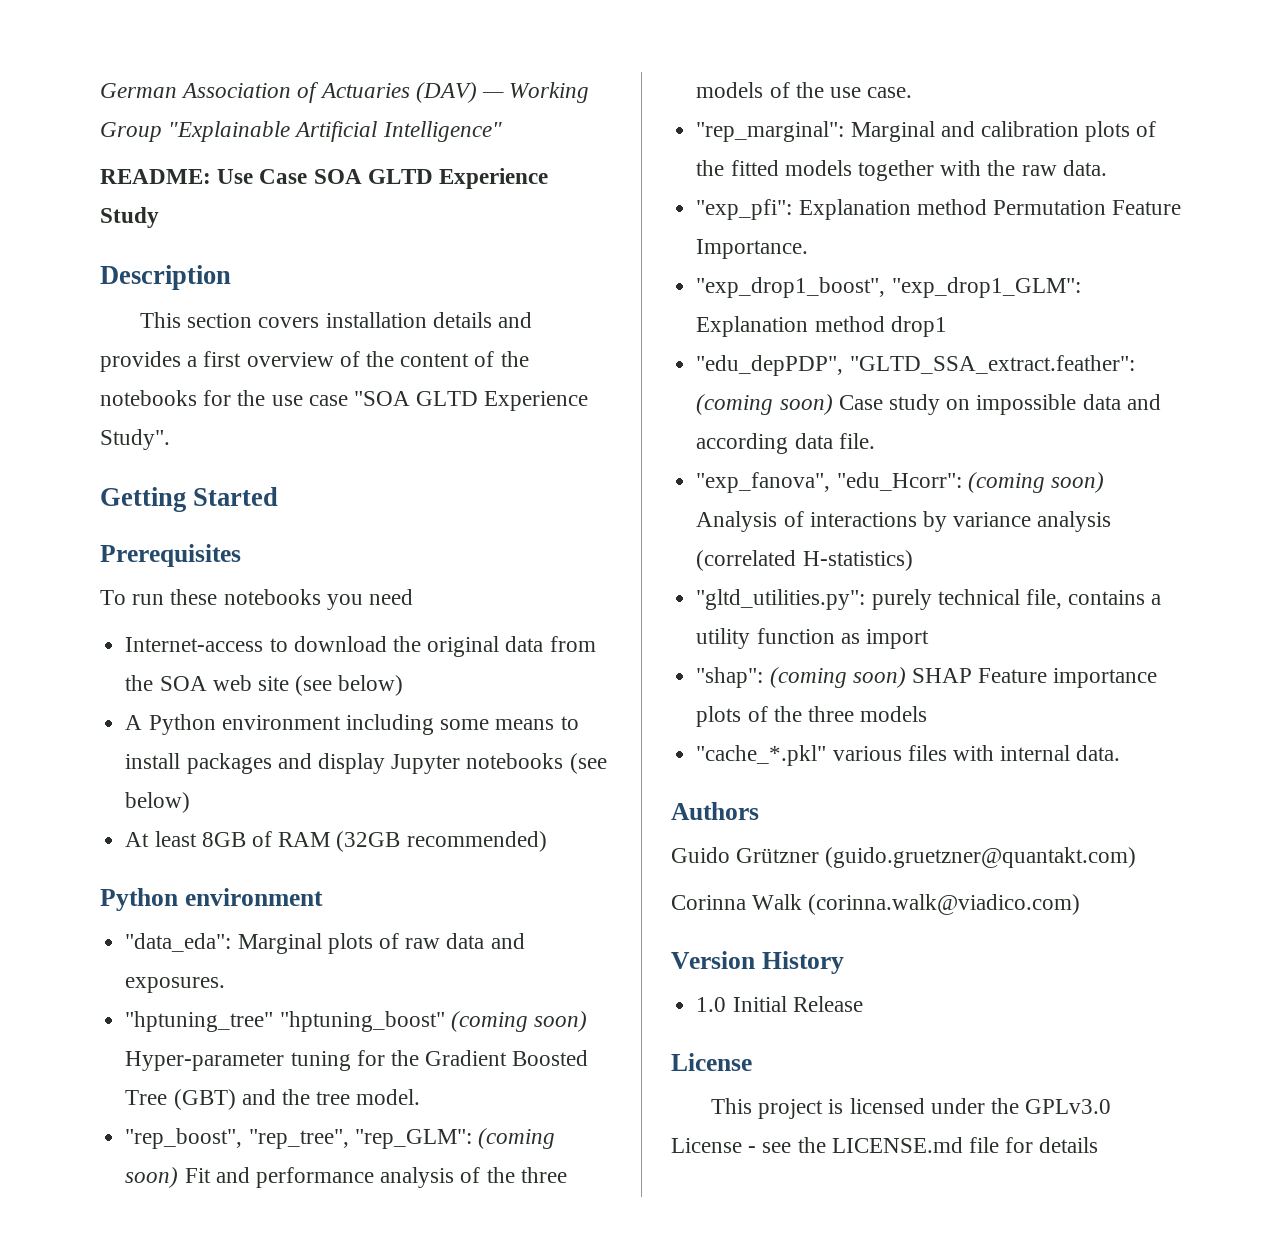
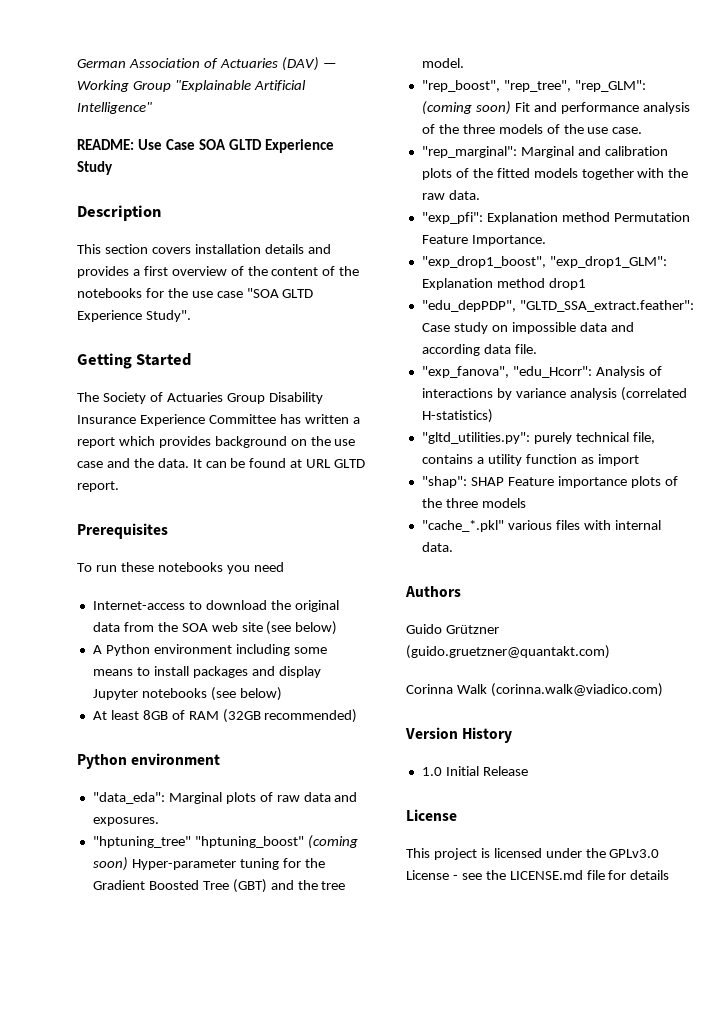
+ The Society of Actuaries Group Disability Insurance Experience Committee has written a report which provides background on the use case and the data. It can be found at URL GLTD report.
- "edu_depPDP", "GLTD_SSA_extract.feather": (coming soon) Case study on impossible data and according data file.
+ "edu_depPDP", "GLTD_SSA_extract.feather": Case study on impossible data and according data file.
- "exp_fanova", "edu_Hcorr": (coming soon) Analysis of interactions by variance analysis (correlated H-statistics)
+ "exp_fanova", "edu_Hcorr": Analysis of interactions by variance analysis (correlated H-statistics)
- "shap": (coming soon) SHAP Feature importance plots of the three models
+ "shap": SHAP Feature importance plots of the three models

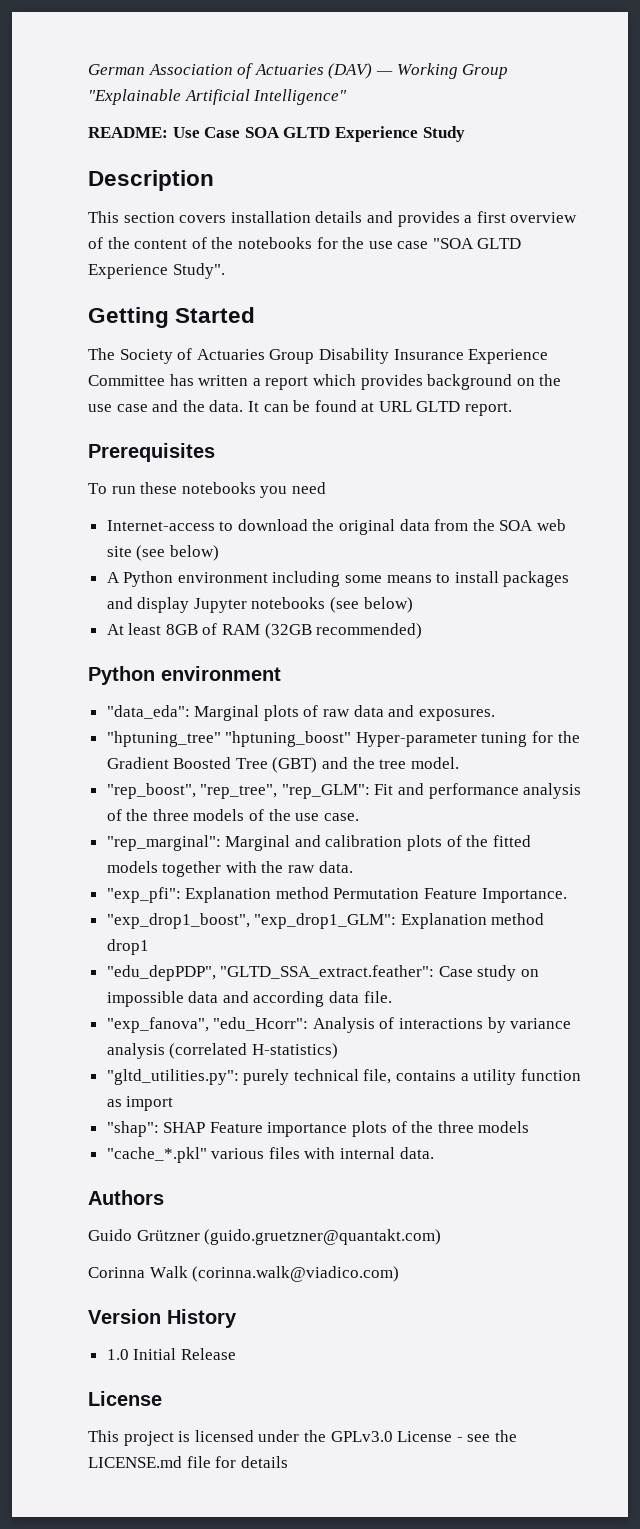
- "hptuning_tree" "hptuning_boost" (coming soon) Hyper-parameter tuning for the Gradient Boosted Tree (GBT) and the tree model.
+ "hptuning_tree" "hptuning_boost" Hyper-parameter tuning for the Gradient Boosted Tree (GBT) and the tree model.
- "rep_boost", "rep_tree", "rep_GLM": (coming soon) Fit and performance analysis of the three models of the use case.
+ "rep_boost", "rep_tree", "rep_GLM": Fit and performance analysis of the three models of the use case.

